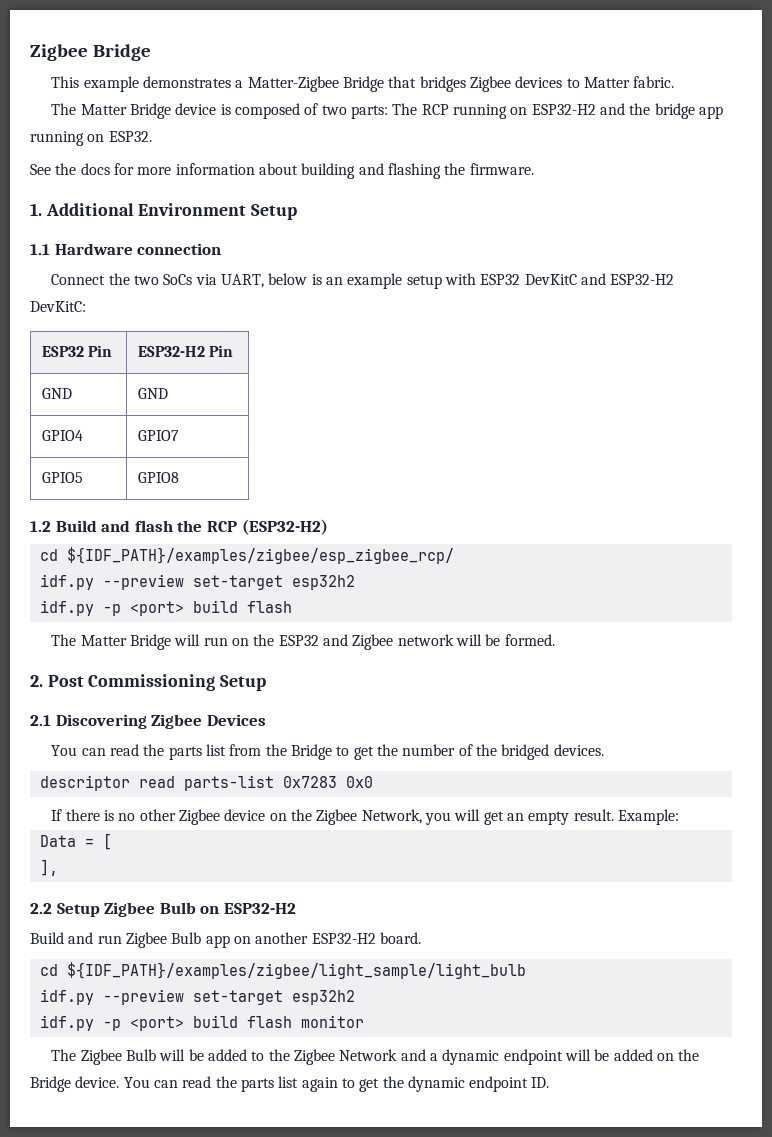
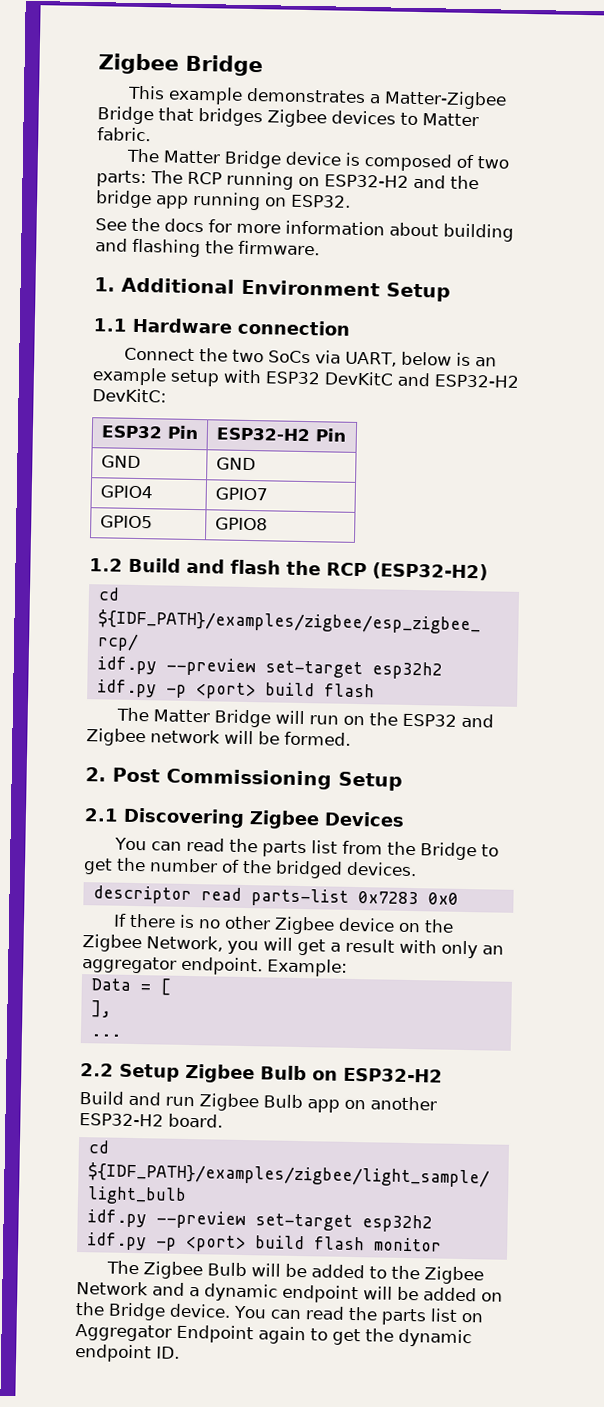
- If there is no other Zigbee device on the Zigbee Network, you will get an empty result.
+ If there is no other Zigbee device on the Zigbee Network, you will get a result with only an aggregator endpoint.
+ ...
- You can read the parts list again to get the dynamic endpoint ID.
+ You can read the parts list on Aggregator Endpoint again to get the dynamic endpoint ID.

